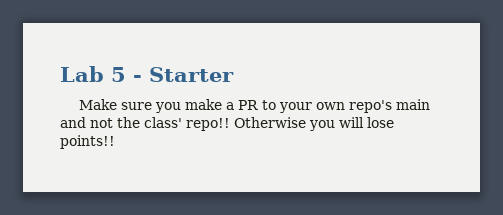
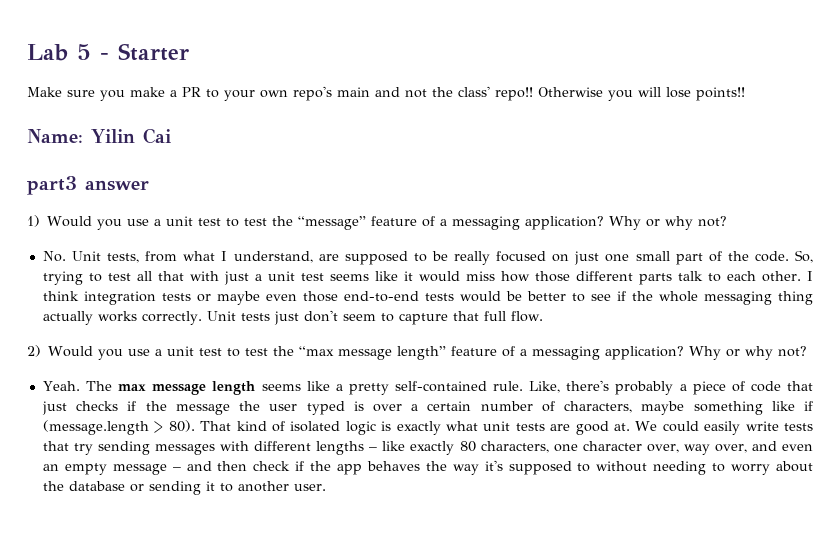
+ Name: Yilin Cai
+ part3 answer
+ 1) Would you use a unit test to test the “message” feature of a messaging application? Why or why not?
+ No. Unit tests, from what I understand, are supposed to be really focused on just one small part of the code. So, trying to test all that with just a unit test seems like it would miss how those different parts talk to each other. I think integration tests or maybe even those end-to-end tests would be better to see if the whole messaging thing actually works correctly. Unit tests just don't seem to capture that full flow.
+ 2) Would you use a unit test to test the “max message length” feature of a messaging application? Why or why not?
+ Yeah. The max message length seems like a pretty self-contained rule. Like, there's probably a piece of code that just checks if the message the user typed is over a certain number of characters, maybe something like if (message.length > 80). That kind of isolated logic is exactly what unit tests are good at. We could easily write tests that try sending messages with different lengths – like exactly 80 characters, one character over, way over, and even an empty message – and then check if the app behaves the way it's supposed to without needing to worry about the database or sending it to another user.

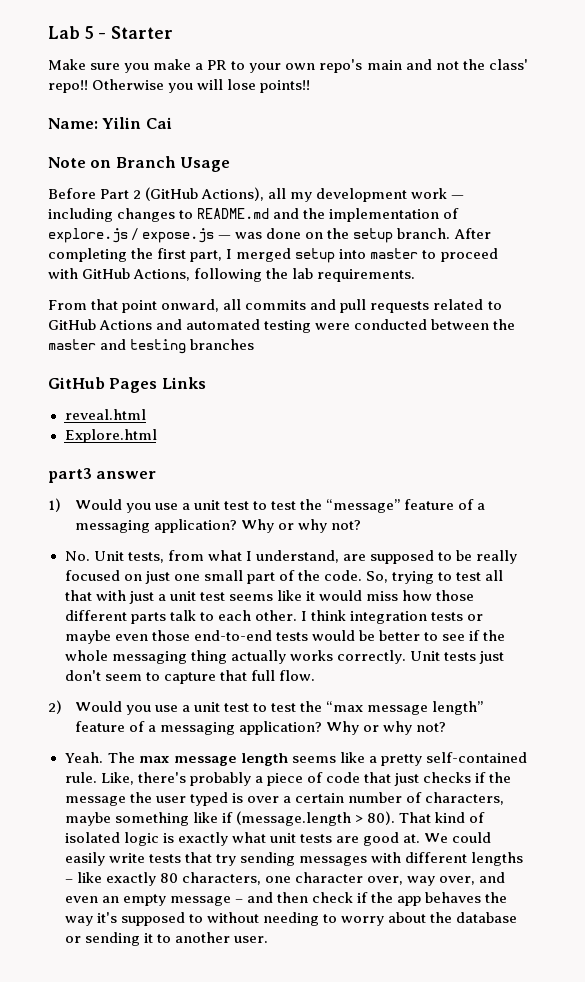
+ Note on Branch Usage
+ Before Part 2 (GitHub Actions), all my development work — including changes to README.md and the implementation of explore.js / expose.js — was done on the setup branch. After completing the first part, I merged setup into master to proceed with GitHub Actions, following the lab requirements.
+ From that point onward, all commits and pull requests related to GitHub Actions and automated testing were conducted between the master and testing branches
+ GitHub Pages Links
+ reveal.html
+ Explore.html

